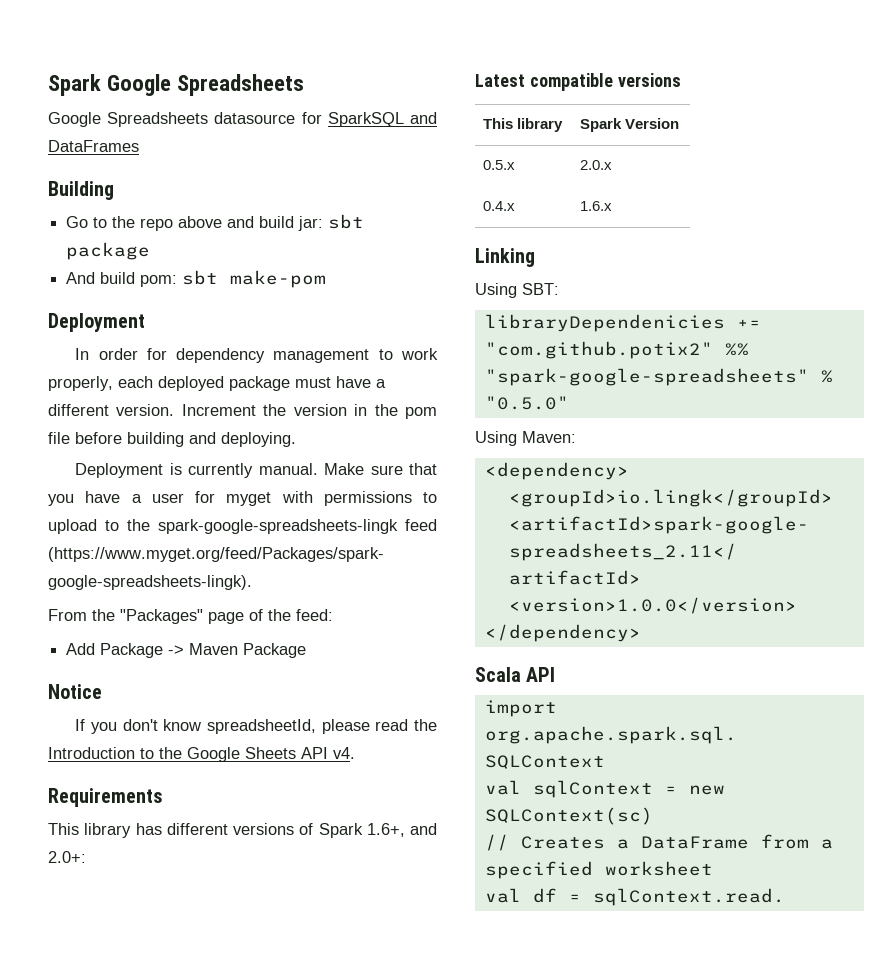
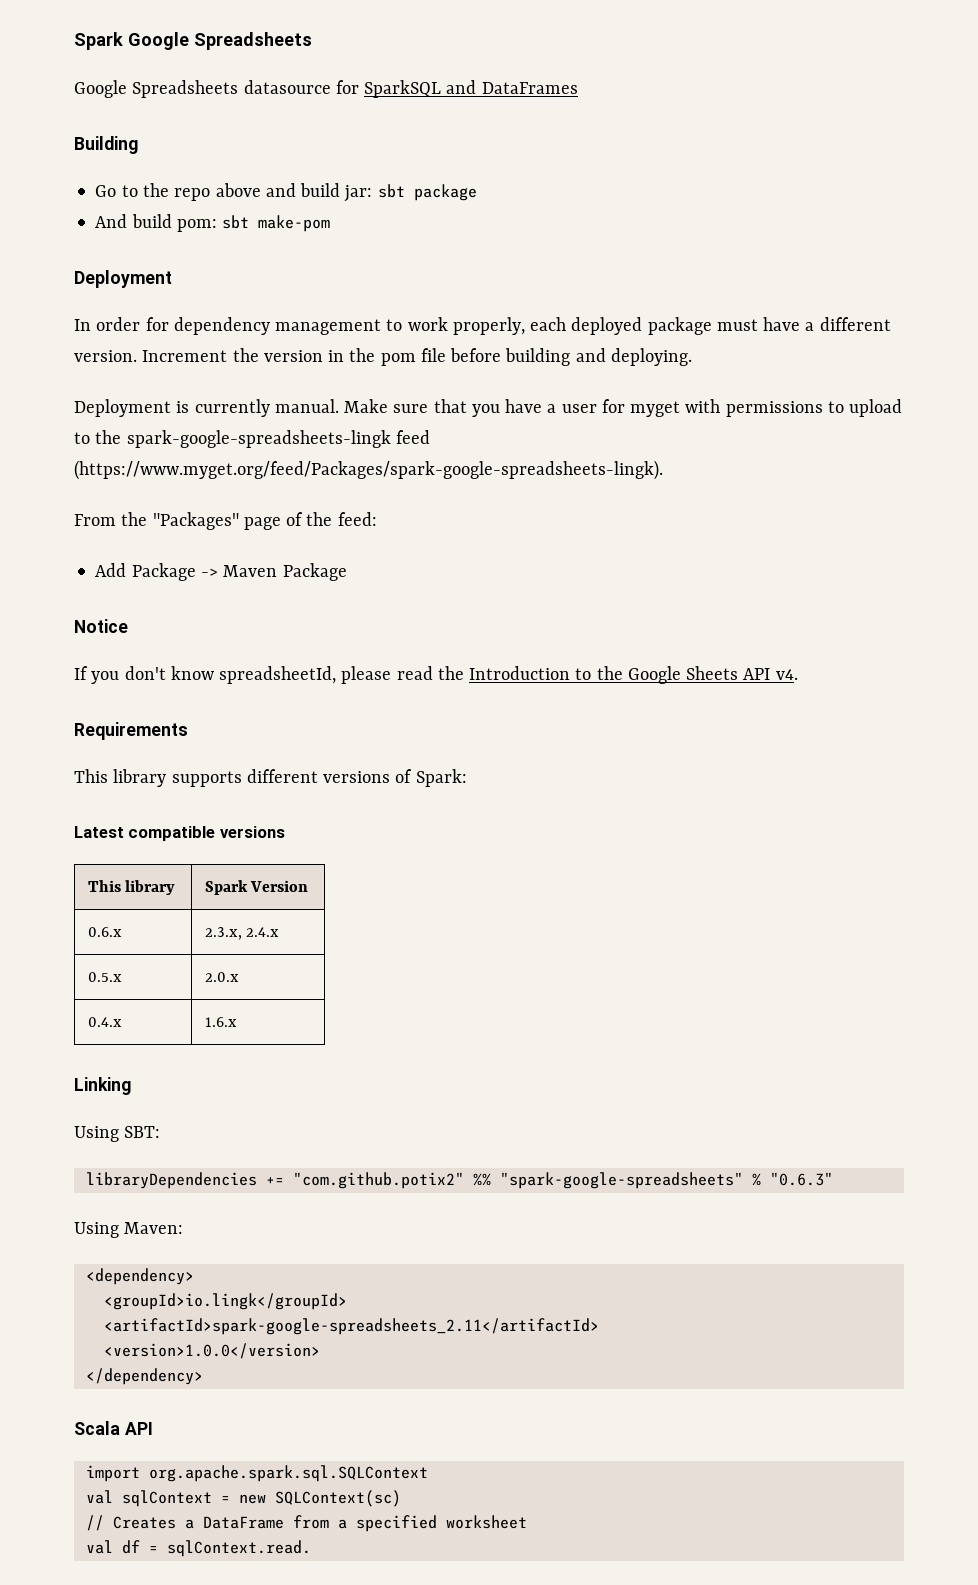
- This library has different versions of Spark 1.6+, and 2.0+:
+ This library supports different versions of Spark:
+ 0.6.x | 2.3.x, 2.4.x
- libraryDependenicies += "com.github.potix2" %% "spark-google-spreadsheets" % "0.5.0"
+ libraryDependencies += "com.github.potix2" %% "spark-google-spreadsheets" % "0.6.3"

